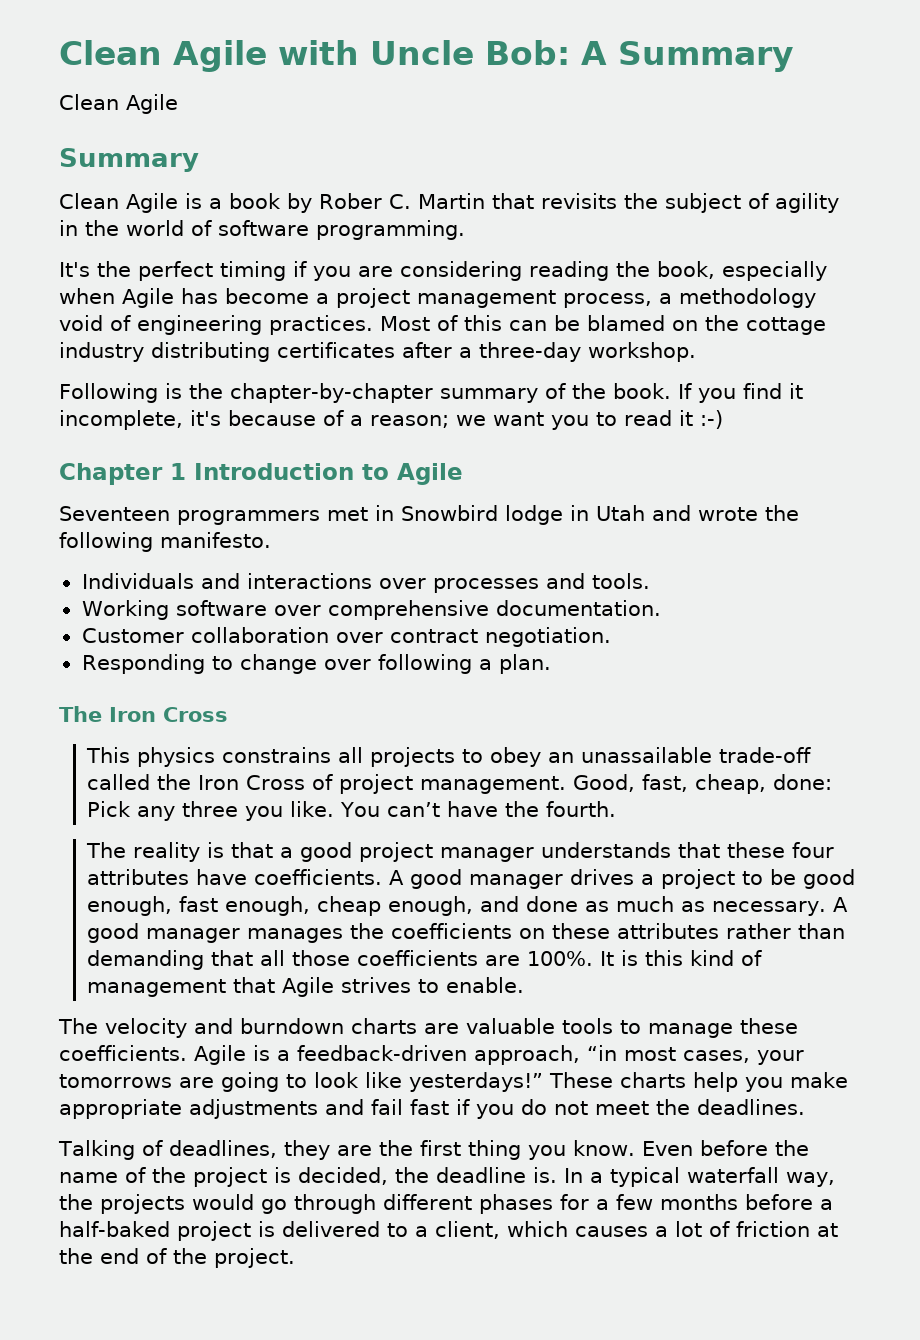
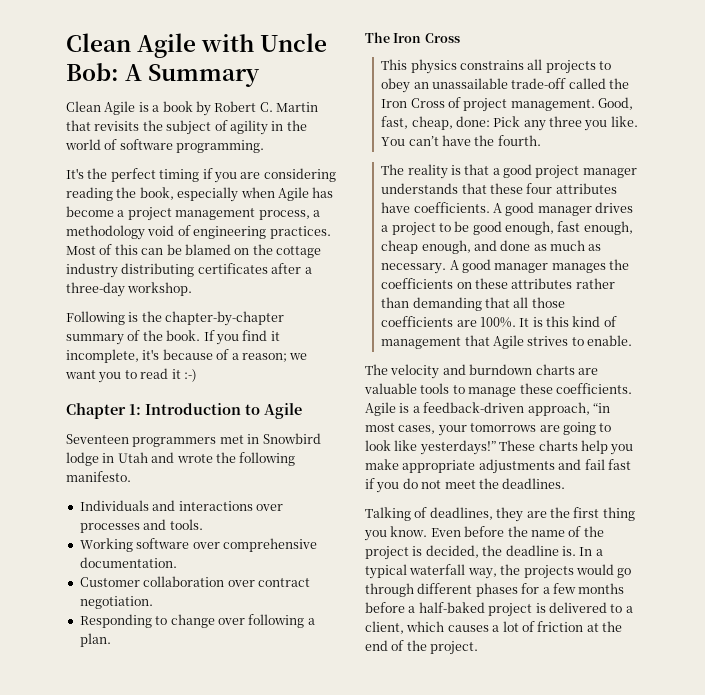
  Clean Agile with Uncle Bob: A Summary
- Clean Agile
- Summary
- Clean Agile is a book by Rober C. Martin that revisits the subject of agility in the world of software programming.
+ Clean Agile is a book by Robert C. Martin that revisits the subject of agility in the world of software programming.
- Chapter 1 Introduction to Agile
+ Chapter 1: Introduction to Agile

